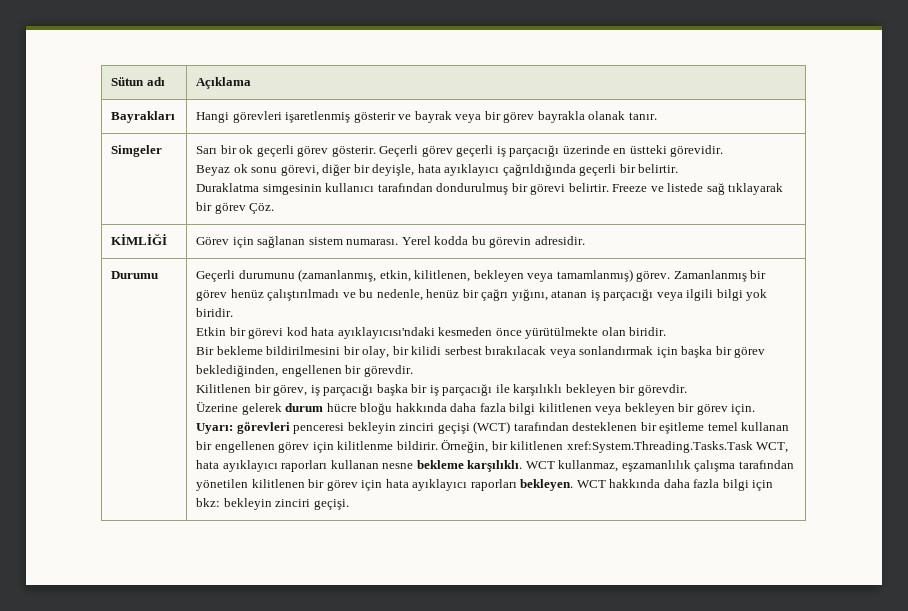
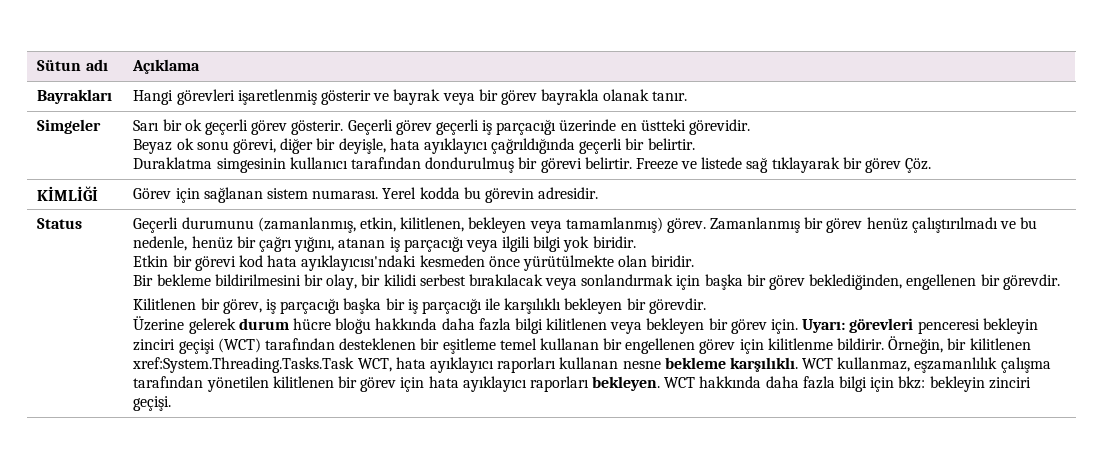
- Durumu
+ Status

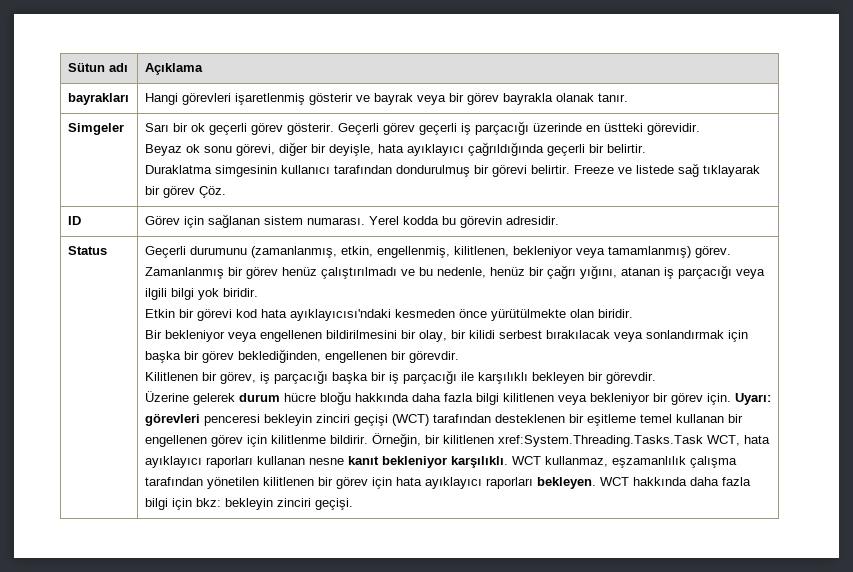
- Bayrakları | Hangi görevleri işaretlenmiş gösterir ve bayrak veya bir görev bayrakla olanak tanır.
+ bayrakları | Hangi görevleri işaretlenmiş gösterir ve bayrak veya bir görev bayrakla olanak tanır.
- KİMLİĞİ | Görev için sağlanan sistem numarası. Yerel kodda bu görevin adresidir.
+ ID | Görev için sağlanan sistem numarası. Yerel kodda bu görevin adresidir.
- Geçerli durumunu (zamanlanmış, etkin, kilitlenen, bekleyen veya tamamlanmış) görev.
+ Geçerli durumunu (zamanlanmış, etkin, engellenmiş, kilitlenen, bekleniyor veya tamamlanmış) görev.
- Bir bekleme bildirilmesini bir olay, bir kilidi serbest bırakılacak veya sonlandırmak için başka bir görev beklediğinden, engellenen bir görevdir.
+ Bir bekleniyor veya engellenen bildirilmesini bir olay, bir kilidi serbest bırakılacak veya sonlandırmak için başka bir görev beklediğinden, engellenen bir görevdir.
- Üzerine gelerek durum hücre bloğu hakkında daha fazla bilgi kilitlenen veya bekleyen bir görev için.
+ Üzerine gelerek durum hücre bloğu hakkında daha fazla bilgi kilitlenen veya bekleniyor bir görev için.
- Örneğin, bir kilitlenen xref:System.Threading.Tasks.Task WCT, hata ayıklayıcı raporları kullanan nesne bekleme karşılıklı.
+ Örneğin, bir kilitlenen xref:System.Threading.Tasks.Task WCT, hata ayıklayıcı raporları kullanan nesne kanıt bekleniyor karşılıklı.

